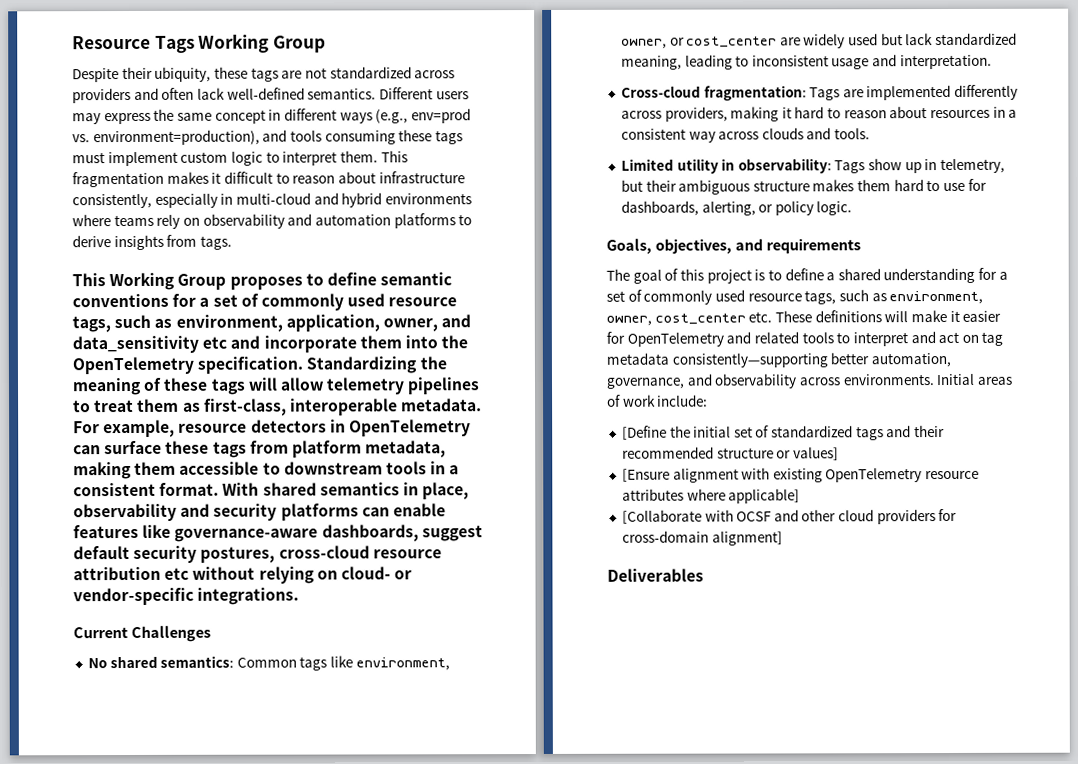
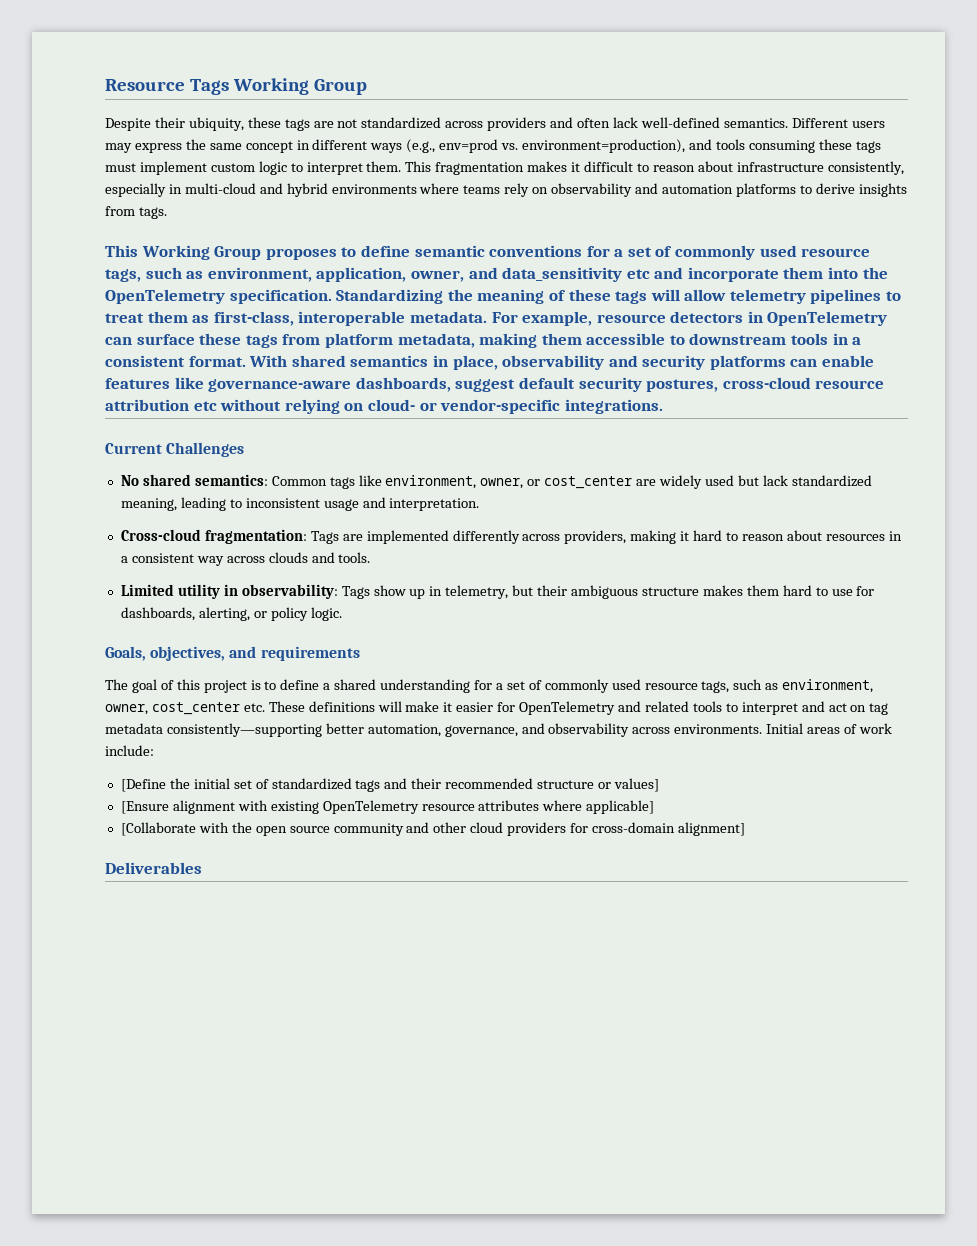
- [Collaborate with OCSF and other cloud providers for cross-domain alignment]
+ [Collaborate with the open source community and other cloud providers for cross-domain alignment]

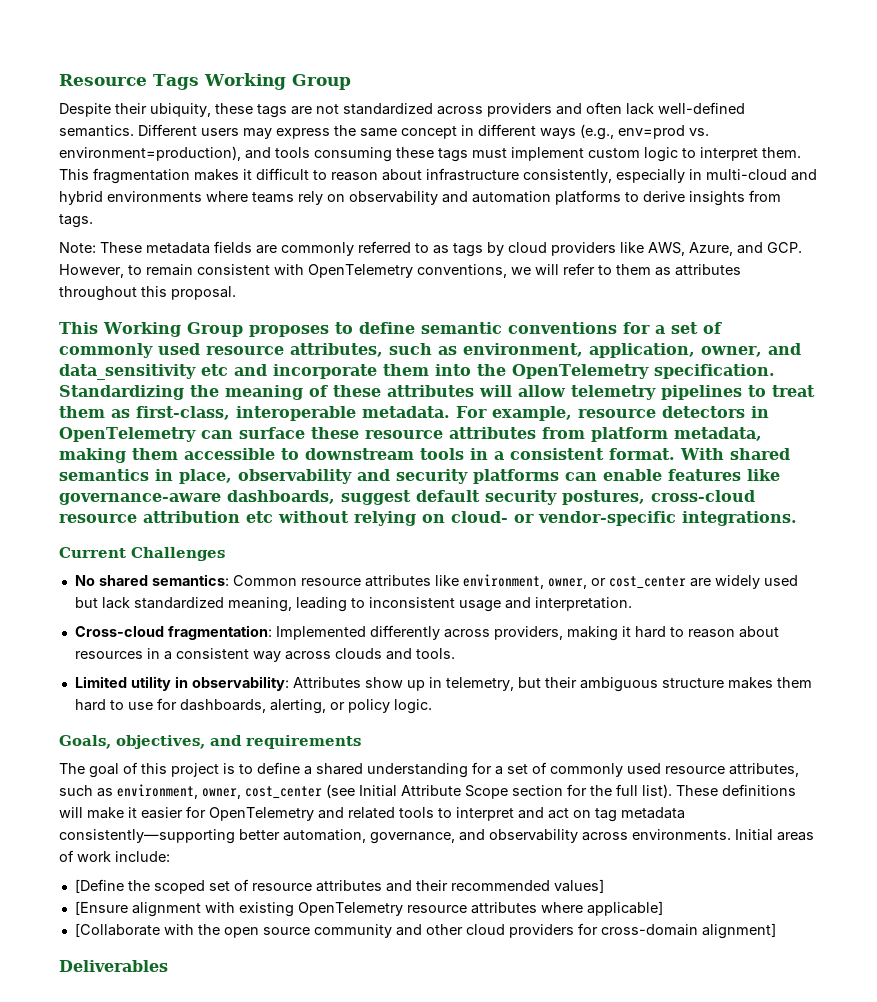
+ Note: These metadata fields are commonly referred to as tags by cloud providers like AWS, Azure, and GCP. However, to remain consistent with OpenTelemetry conventions, we will refer to them as attributes throughout this proposal.
- This Working Group proposes to define semantic conventions for a set of commonly used resource tags, such as environment, application, owner, and data_sensitivity etc and incorporate them into the OpenTelemetry specification.
+ This Working Group proposes to define semantic conventions for a set of commonly used resource attributes, such as environment, application, owner, and data_sensitivity etc and incorporate them into the OpenTelemetry specification.
- Standardizing the meaning of these tags will allow telemetry pipelines to treat them as first-class, interoperable metadata.
+ Standardizing the meaning of these attributes will allow telemetry pipelines to treat them as first-class, interoperable metadata.
- For example, resource detectors in OpenTelemetry can surface these tags from platform metadata, making them accessible to downstream tools in a consistent format.
+ For example, resource detectors in OpenTelemetry can surface these resource attributes from platform metadata, making them accessible to downstream tools in a consistent format.
- No shared semantics: Common tags like environment, owner, or cost_center are widely used but lack standardized meaning, leading to inconsistent usage and interpretation.
+ No shared semantics: Common resource attributes like environment, owner, or cost_center are widely used but lack standardized meaning, leading to inconsistent usage and interpretation.
- Cross-cloud fragmentation: Tags are implemented differently across providers, making it hard to reason about resources in a consistent way across clouds and tools.
+ Cross-cloud fragmentation: Implemented differently across providers, making it hard to reason about resources in a consistent way across clouds and tools.
- Limited utility in observability: Tags show up in telemetry, but their ambiguous structure makes them hard to use for dashboards, alerting, or policy logic.
+ Limited utility in observability: Attributes show up in telemetry, but their ambiguous structure makes them hard to use for dashboards, alerting, or policy logic.
- The goal of this project is to define a shared understanding for a set of commonly used resource tags, such as environment, owner, cost_center etc. These definitions will make it easier for OpenTelemetry and related tools to interpret and act on tag metadata consistently—supporting better automation, governance, and observability across environments.
+ The goal of this project is to define a shared understanding for a set of commonly used resource attributes, such as environment, owner, cost_center (see Initial Attribute Scope section for the full list). These definitions will make it easier for OpenTelemetry and related tools to interpret and act on tag metadata consistently—supporting better automation, governance, and observability across environments.
- [Define the initial set of standardized tags and their recommended structure or values]
+ [Define the scoped set of resource attributes and their recommended values]

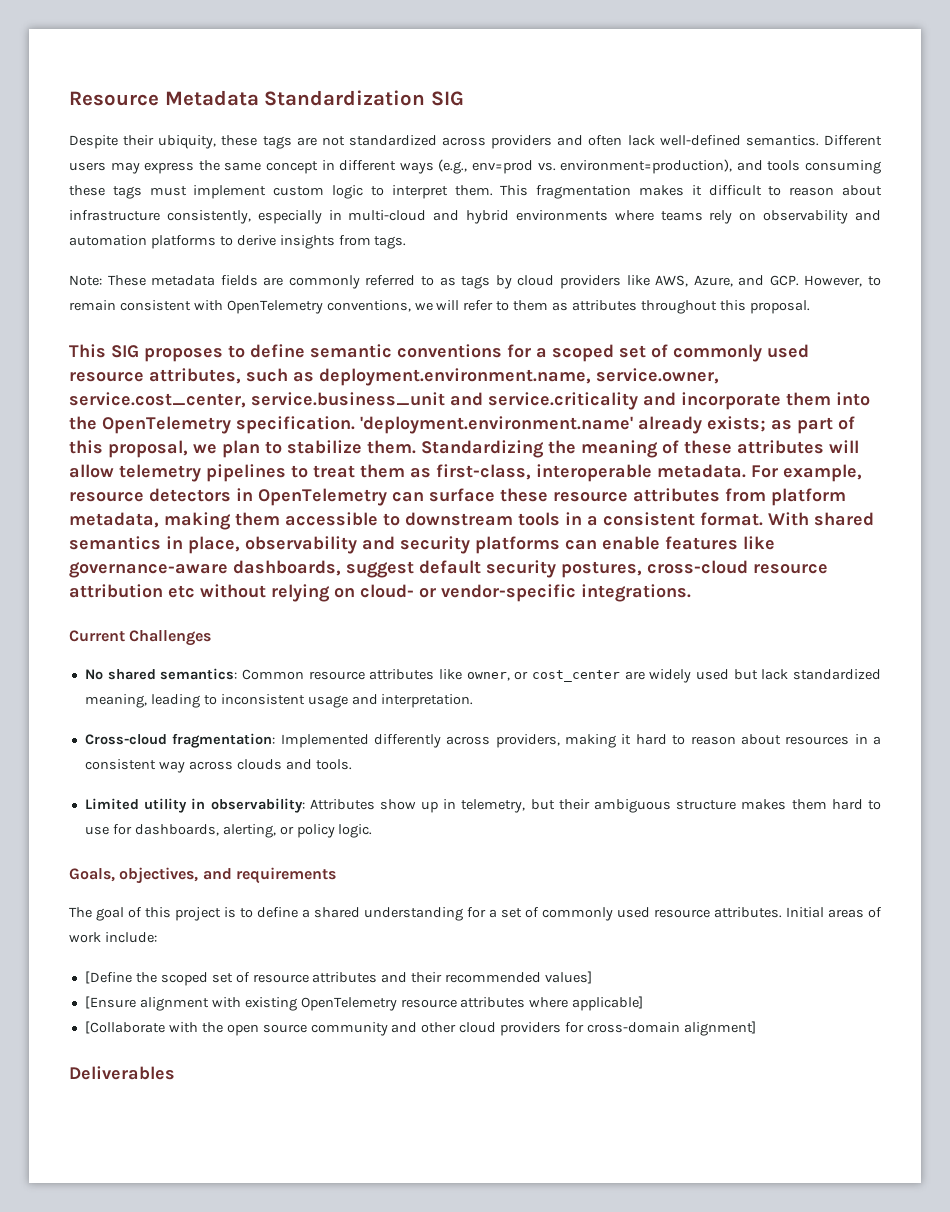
- Resource Tags Working Group
+ Resource Metadata Standardization SIG
- This Working Group proposes to define semantic conventions for a set of commonly used resource attributes, such as environment, application, owner, and data_sensitivity etc and incorporate them into the OpenTelemetry specification.
+ This SIG proposes to define semantic conventions for a scoped set of commonly used resource attributes, such as deployment.environment.name, service.owner, service.cost_center, service.business_unit and service.criticality and incorporate them into the OpenTelemetry specification.
+ 'deployment.environment.name' already exists; as part of this proposal, we plan to stabilize them.
- No shared semantics: Common resource attributes like environment, owner, or cost_center are widely used but lack standardized meaning, leading to inconsistent usage and interpretation.
+ No shared semantics: Common resource attributes like owner, or cost_center are widely used but lack standardized meaning, leading to inconsistent usage and interpretation.
- The goal of this project is to define a shared understanding for a set of commonly used resource attributes, such as environment, owner, cost_center (see Initial Attribute Scope section for the full list). These definitions will make it easier for OpenTelemetry and related tools to interpret and act on tag metadata consistently—supporting better automation, governance, and observability across environments.
+ The goal of this project is to define a shared understanding for a set of commonly used resource attributes.

